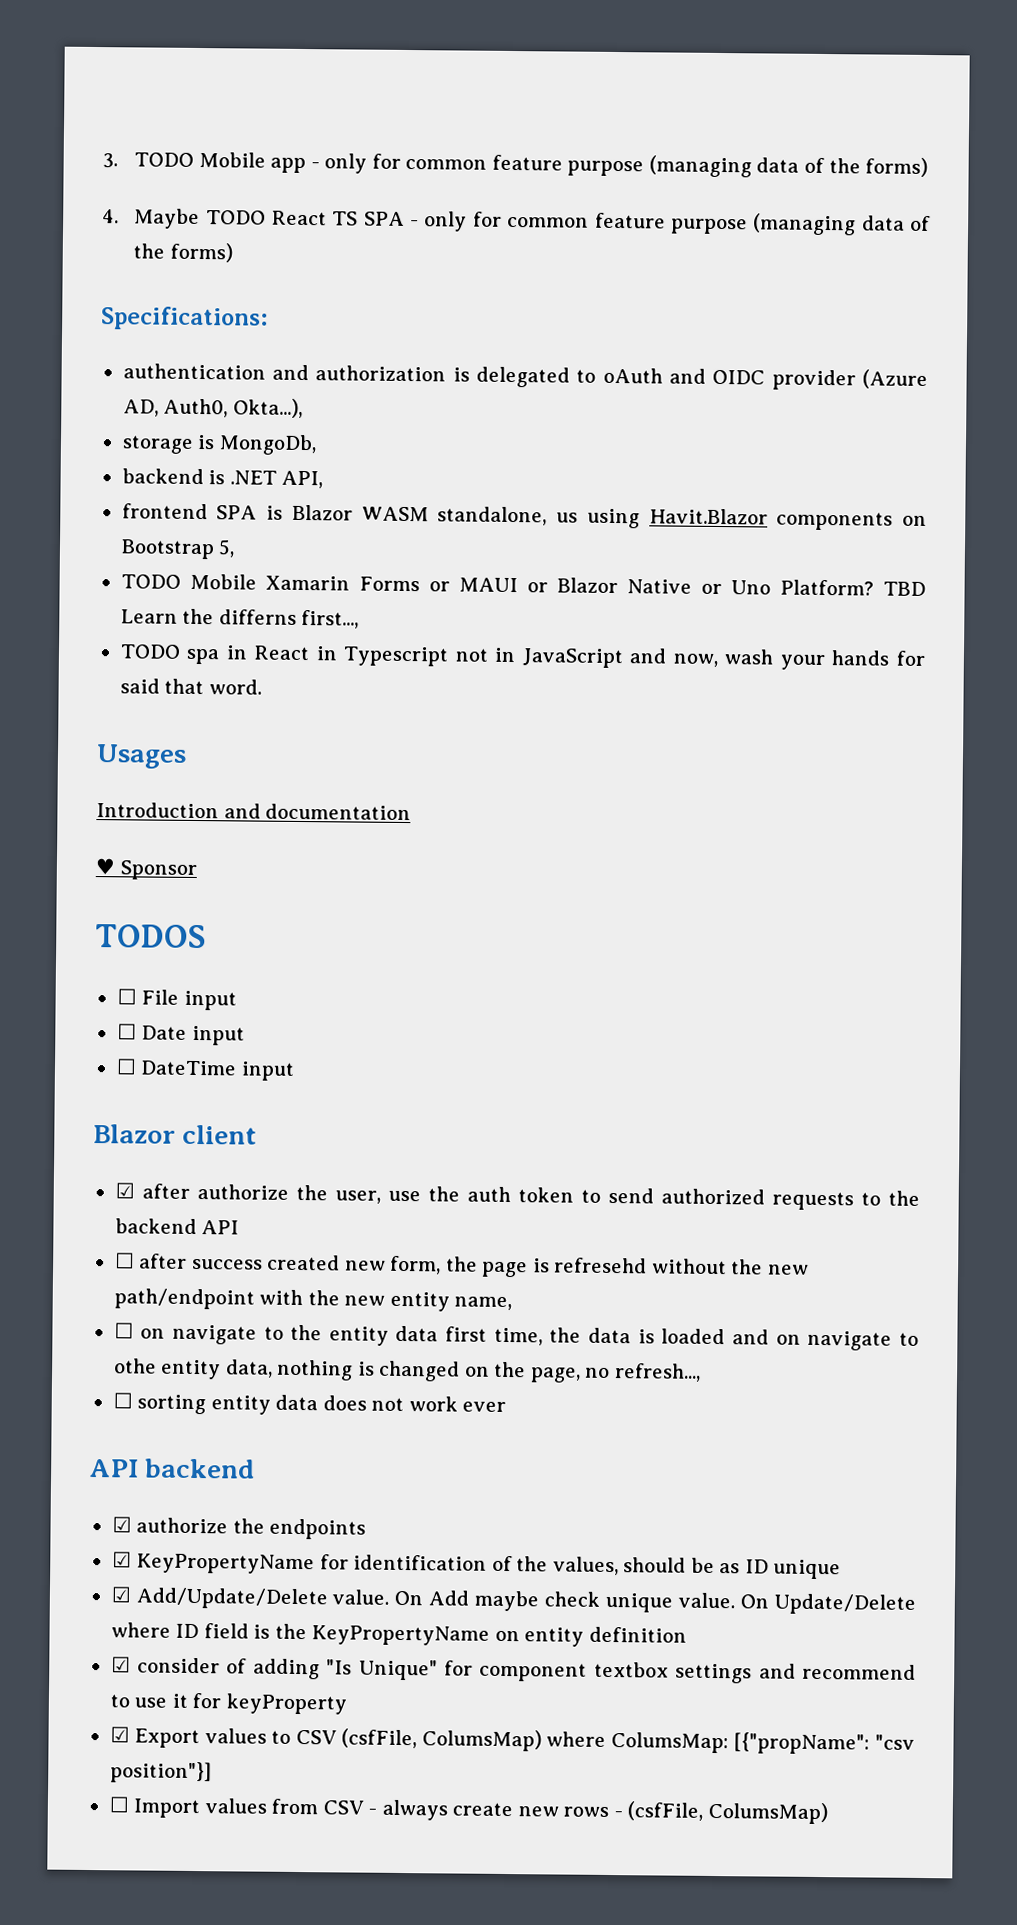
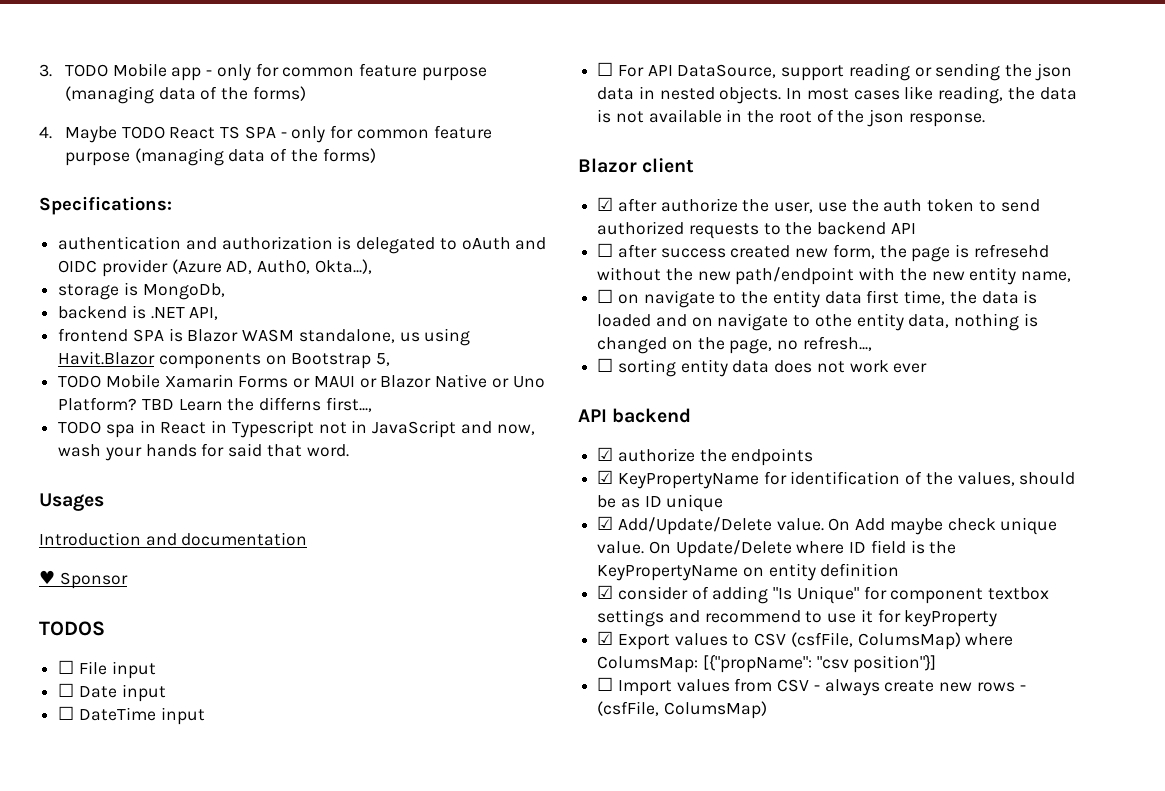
+ ☐ For API DataSource, support reading or sending the json data in nested objects. In most cases like reading, the data is not available in the root of the json response.

